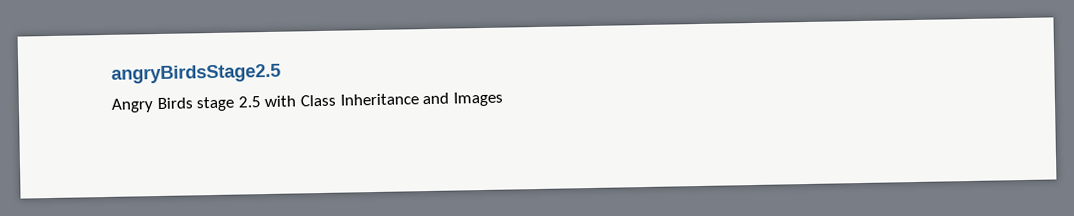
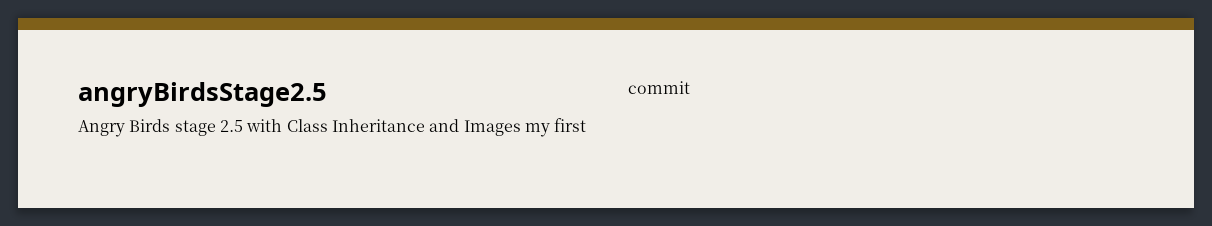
- Angry Birds stage 2.5 with Class Inheritance and Images
+ Angry Birds stage 2.5 with Class Inheritance and Images my first commit

